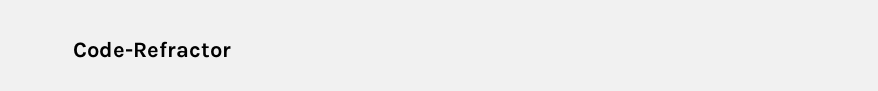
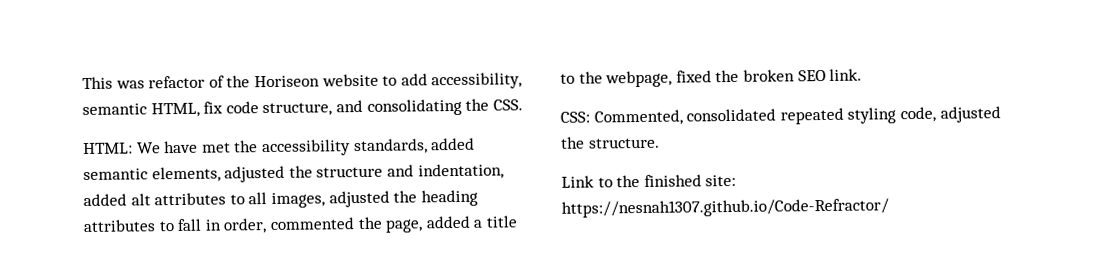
- Code-Refractor
+ This was refactor of the Horiseon website to add accessibility, semantic HTML, fix code structure, and consolidating the CSS.
+ HTML: We have met the accessibility standards, added semantic elements, adjusted the structure and indentation, added alt attributes to all images, adjusted the heading attributes to fall in order, commented the page, added a title to the webpage, fixed the broken SEO link.
+ CSS: Commented, consolidated repeated styling code, adjusted the structure.
+ Link to the finished site: https://nesnah1307.github.io/Code-Refractor/

